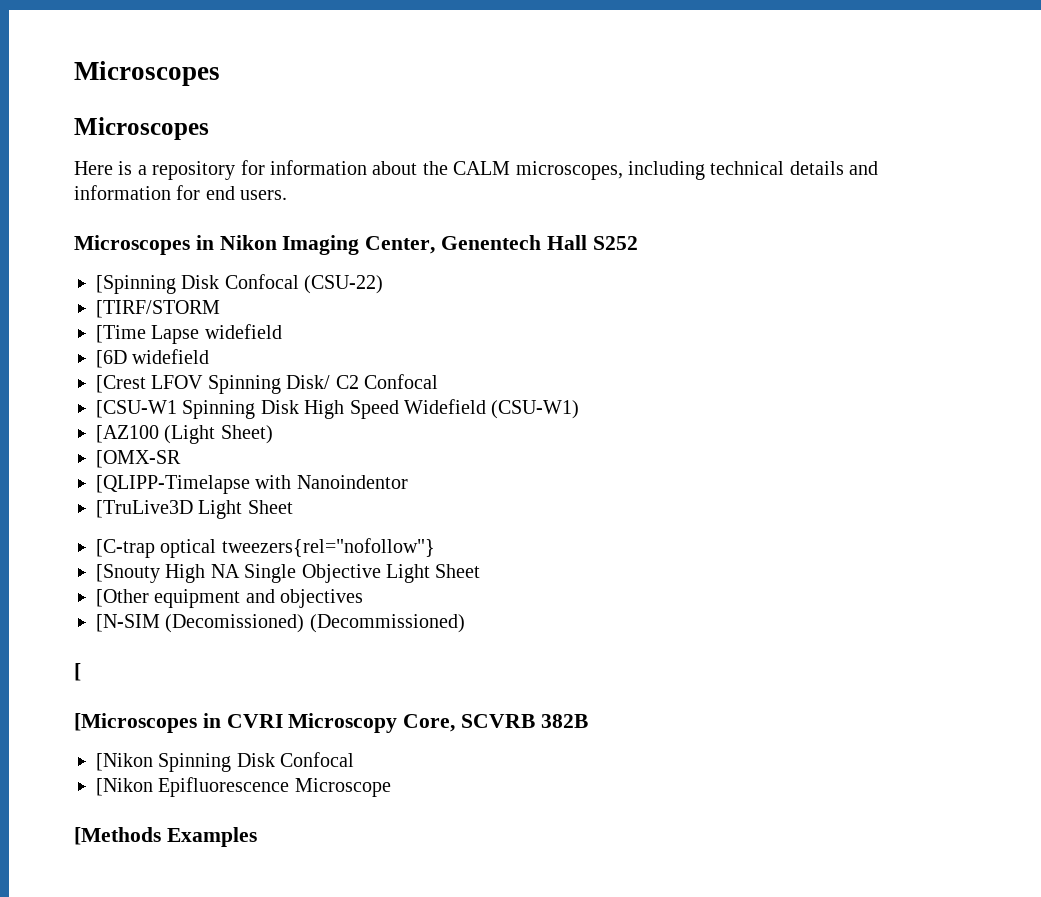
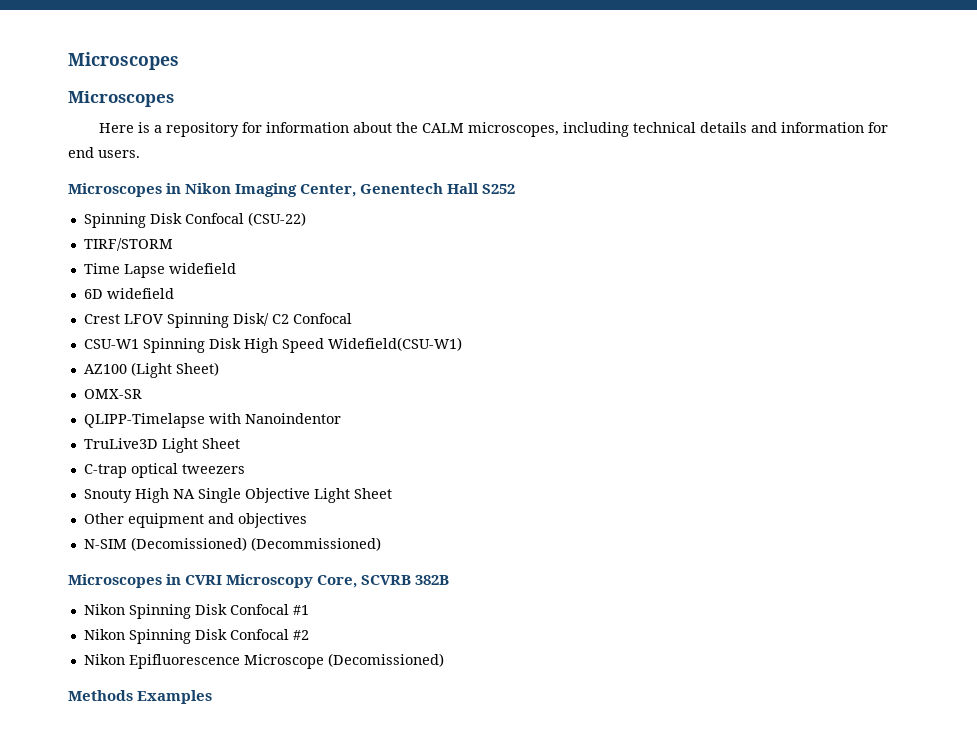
- [Spinning Disk Confocal (CSU-22)
+ Spinning Disk Confocal (CSU-22)
- [TIRF/STORM
- [Time Lapse widefield
+ TIRF/STORM
+ Time Lapse widefield
- [6D widefield
- [Crest LFOV Spinning Disk/ C2 Confocal
+ 6D widefield
+ Crest LFOV Spinning Disk/ C2 Confocal
- [CSU-W1 Spinning Disk High Speed Widefield (CSU-W1)
- [AZ100 (Light Sheet)
+ CSU-W1 Spinning Disk High Speed Widefield(CSU-W1)
+ AZ100 (Light Sheet)
- [OMX-SR
- [QLIPP-Timelapse with Nanoindentor
+ OMX-SR
+ QLIPP-Timelapse with Nanoindentor
- [TruLive3D Light Sheet
- [C-trap optical tweezers{rel="nofollow"}
- [Snouty High NA Single Objective Light Sheet
+ TruLive3D Light Sheet
+ C-trap optical tweezers
+ Snouty High NA Single Objective Light Sheet
- [Other equipment and objectives
+ Other equipment and objectives
- [N-SIM (Decomissioned) (Decommissioned)
+ N-SIM (Decomissioned) (Decommissioned)
- [
- [Microscopes in CVRI Microscopy Core, SCVRB 382B
+ Microscopes in CVRI Microscopy Core, SCVRB 382B
- [Nikon Spinning Disk Confocal
- [Nikon Epifluorescence Microscope
- [Methods Examples
+ Nikon Spinning Disk Confocal #1
+ Nikon Spinning Disk Confocal #2
+ Nikon Epifluorescence Microscope (Decomissioned)
+ Methods Examples

